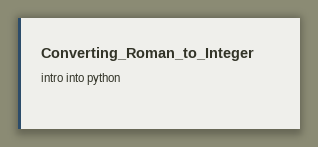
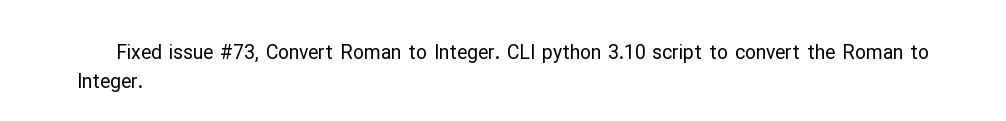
- Converting_Roman_to_Integer
- intro into python
+ Fixed issue #73, Convert Roman to Integer. CLI python 3.10 script to convert the Roman to Integer.

